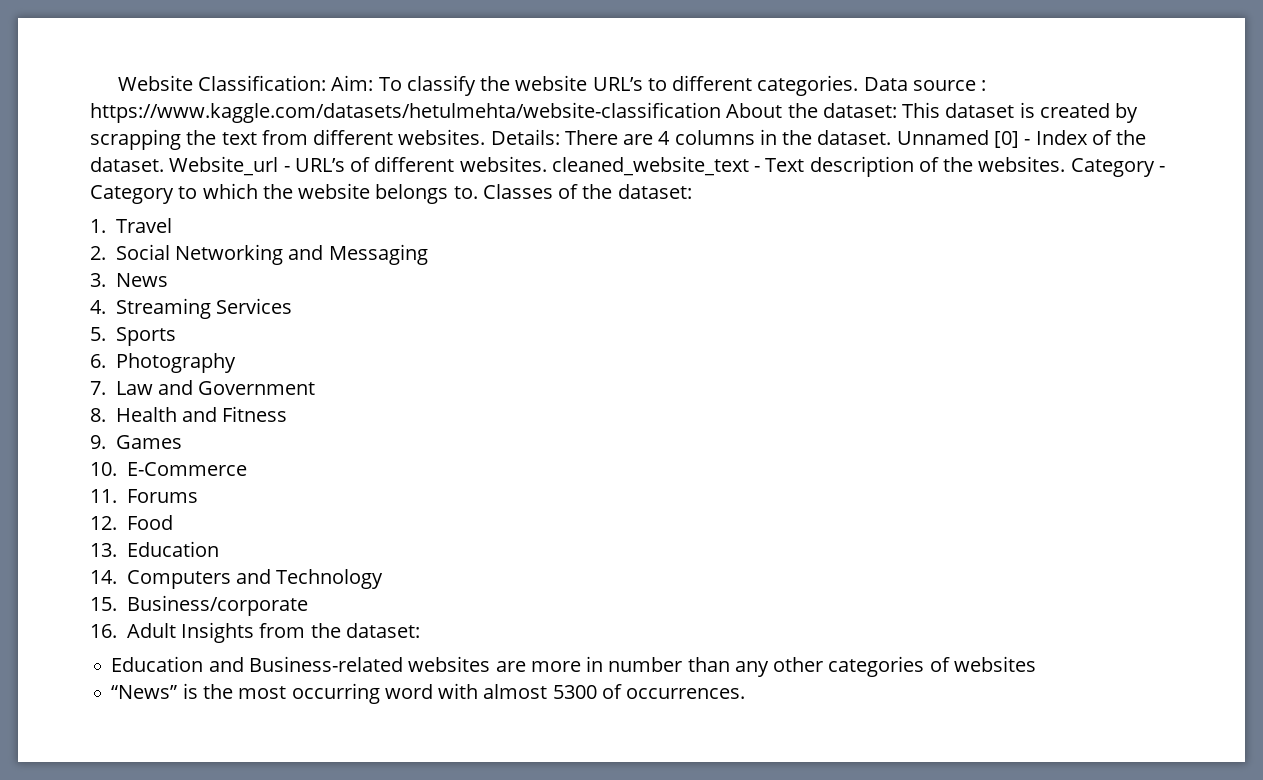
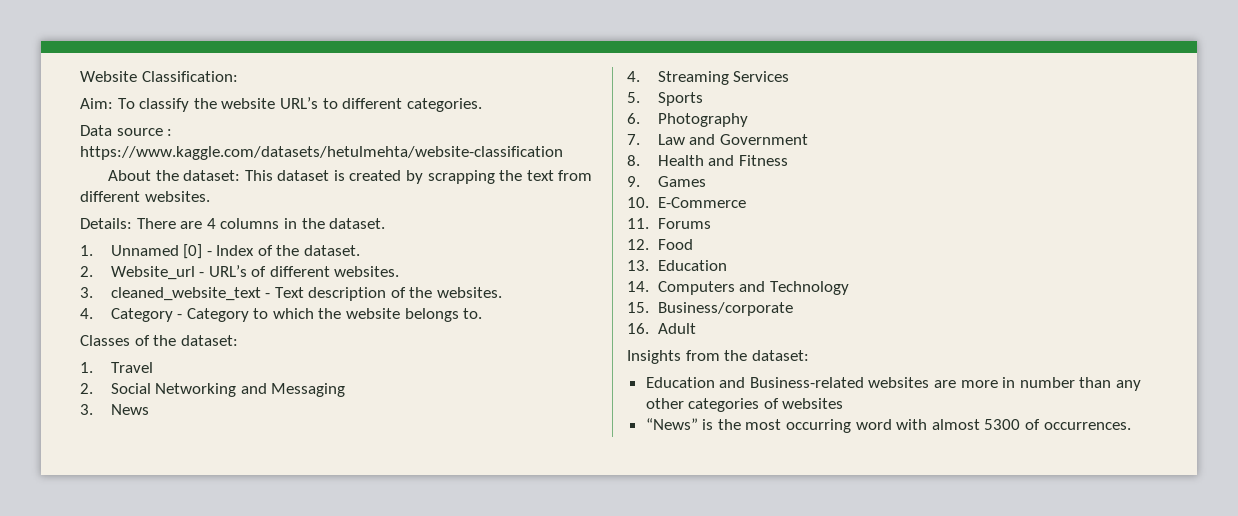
- Website Classification: Aim:
+ Website Classification:
+ Aim:
- To classify the website URL’s to different categories. Data source :
+ To classify the website URL’s to different categories.
+ Data source :
- https://www.kaggle.com/datasets/hetulmehta/website-classification About the dataset:
+ https://www.kaggle.com/datasets/hetulmehta/website-classification
+ About the dataset:
- This dataset is created by scrapping the text from different websites. Details:
+ This dataset is created by scrapping the text from different websites.
+ Details:
- There are 4 columns in the dataset. Unnamed [0] - Index of the dataset. Website_url - URL’s of different websites. cleaned_website_text - Text description of the websites. Category - Category to which the website belongs to. Classes of the dataset:
+ There are 4 columns in the dataset.
+ 1. Unnamed [0] - Index of the dataset.
+ 2. Website_url - URL’s of different websites.
+ 3. cleaned_website_text - Text description of the websites.
+ 4. Category - Category to which the website belongs to.
+ Classes of the dataset:
- 16. Adult Insights from the dataset:
+ 16. Adult
+ Insights from the dataset:

